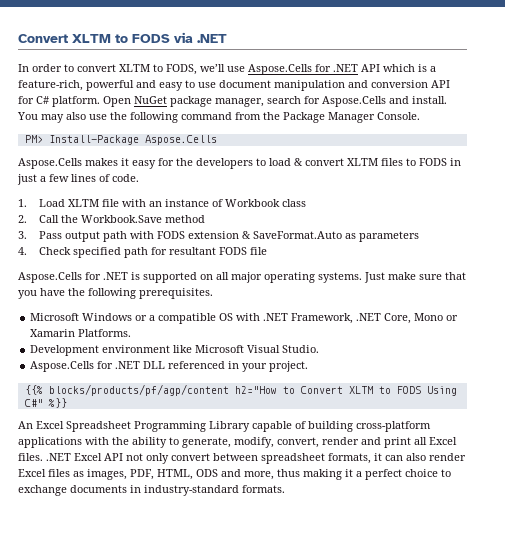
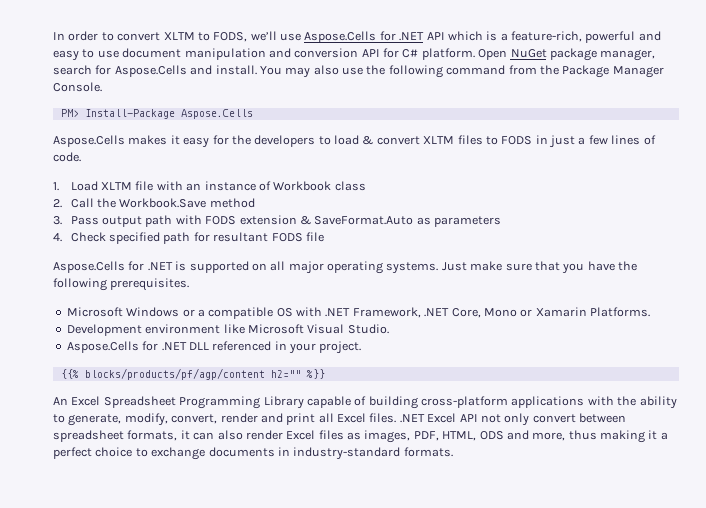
- Convert XLTM to FODS via .NET
- {{% blocks/products/pf/agp/content h2="How to Convert XLTM to FODS Using C#" %}}
+ {{% blocks/products/pf/agp/content h2="" %}}

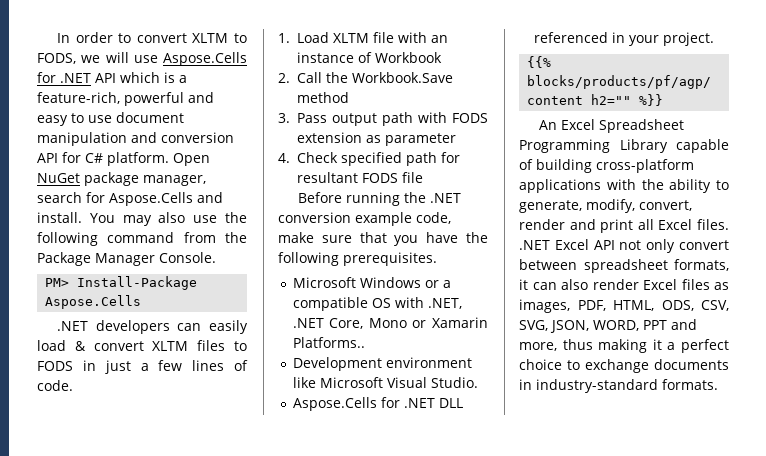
- In order to convert XLTM to FODS, we’ll use Aspose.Cells for .NET API which is a feature-rich, powerful and easy to use document manipulation and conversion API for C# platform.
+ In order to convert XLTM to FODS, we will use Aspose.Cells for .NET API which is a feature-rich, powerful and easy to use document manipulation and conversion API for C# platform.
- Aspose.Cells makes it easy for the developers to load & convert XLTM files to FODS in just a few lines of code.
+ .NET developers can easily load & convert XLTM files to FODS in just a few lines of code.
- 1. Load XLTM file with an instance of Workbook class
+ 1. Load XLTM file with an instance of Workbook
- 3. Pass output path with FODS extension & SaveFormat.Auto as parameters
+ 3. Pass output path with FODS extension as parameter
- Aspose.Cells for .NET is supported on all major operating systems. Just make sure that you have the following prerequisites.
+ Before running the .NET conversion example code, make sure that you have the following prerequisites.
- Microsoft Windows or a compatible OS with .NET Framework, .NET Core, Mono or Xamarin Platforms.
+ Microsoft Windows or a compatible OS with .NET, .NET Core, Mono or Xamarin Platforms..
- An Excel Spreadsheet Programming Library capable of building cross-platform applications with the ability to generate, modify, convert, render and print all Excel files. .NET Excel API not only convert between spreadsheet formats, it can also render Excel files as images, PDF, HTML, ODS and more, thus making it a perfect choice to exchange documents in industry-standard formats.
+ An Excel Spreadsheet Programming Library capable of building cross-platform applications with the ability to generate, modify, convert, render and print all Excel files. .NET Excel API not only convert between spreadsheet formats, it can also render Excel files as images, PDF, HTML, ODS, CSV, SVG, JSON, WORD, PPT and more, thus making it a perfect choice to exchange documents in industry-standard formats.

